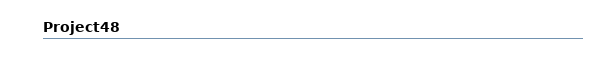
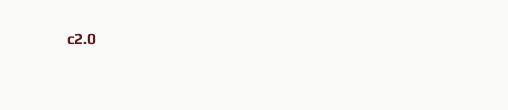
- Project48
+ c2.0

